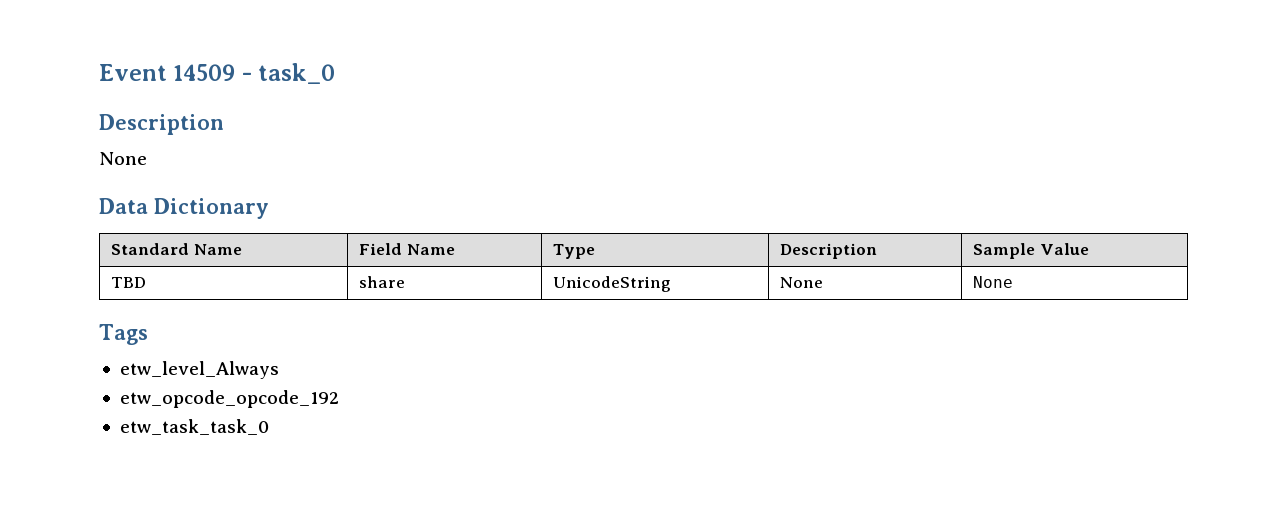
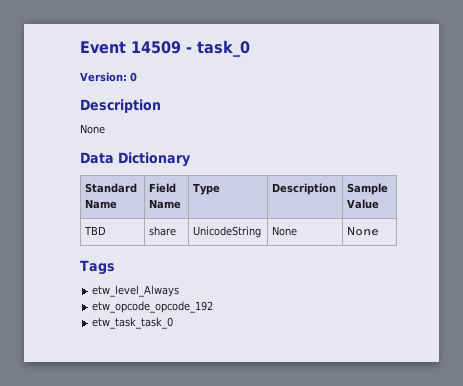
+ Version: 0

